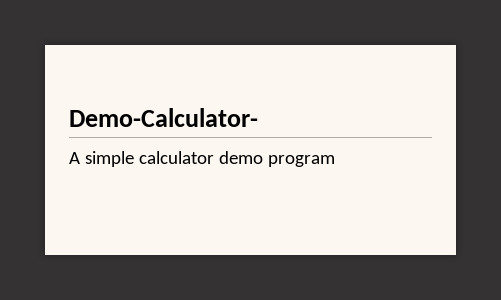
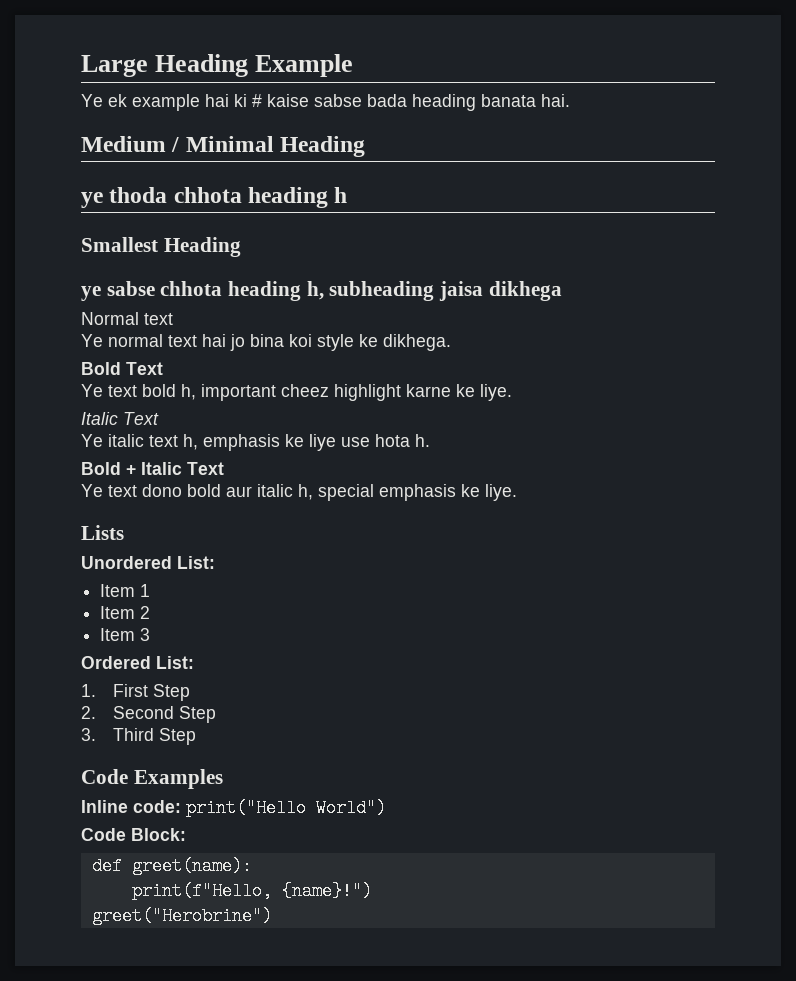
- Demo-Calculator-
- A simple calculator demo program
+ Large Heading Example
+ Ye ek example hai ki # kaise sabse bada heading banata hai.
+ Medium / Minimal Heading
+ ye thoda chhota heading h
+ Smallest Heading
+ ye sabse chhota heading h, subheading jaisa dikhega
+ Normal text
+ Ye normal text hai jo bina koi style ke dikhega.
+ Bold Text
+ Ye text bold h, important cheez highlight karne ke liye.
+ Italic Text
+ Ye italic text h, emphasis ke liye use hota h.
+ Bold + Italic Text
+ Ye text dono bold aur italic h, special emphasis ke liye.
+ Lists
+ Unordered List:
+ Item 1
+ Item 2
+ Item 3
+ Ordered List:
+ 1. First Step
+ 2. Second Step
+ 3. Third Step
+ Code Examples
+ Inline code: print("Hello World")
+ Code Block:
+ def greet(name):
+ print(f"Hello, {name}!")
+ greet("Herobrine")

